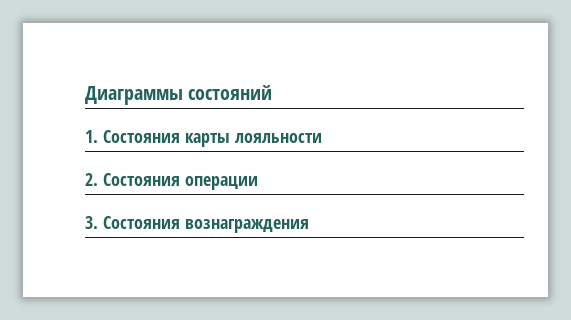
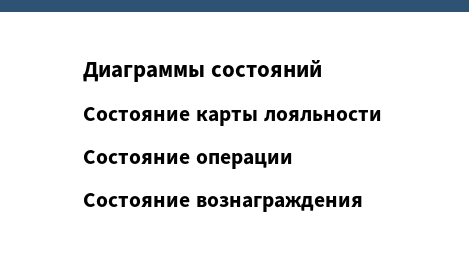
- 1. Состояния карты лояльности
+ Состояние карты лояльности
- 2. Состояния операции
+ Состояние операции
- 3. Состояния вознаграждения
+ Состояние вознаграждения

